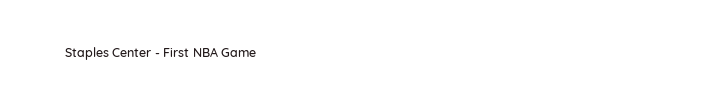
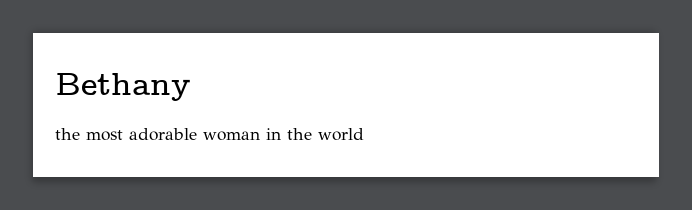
- Staples Center - First NBA Game
+ Bethany
+ the most adorable woman in the world

